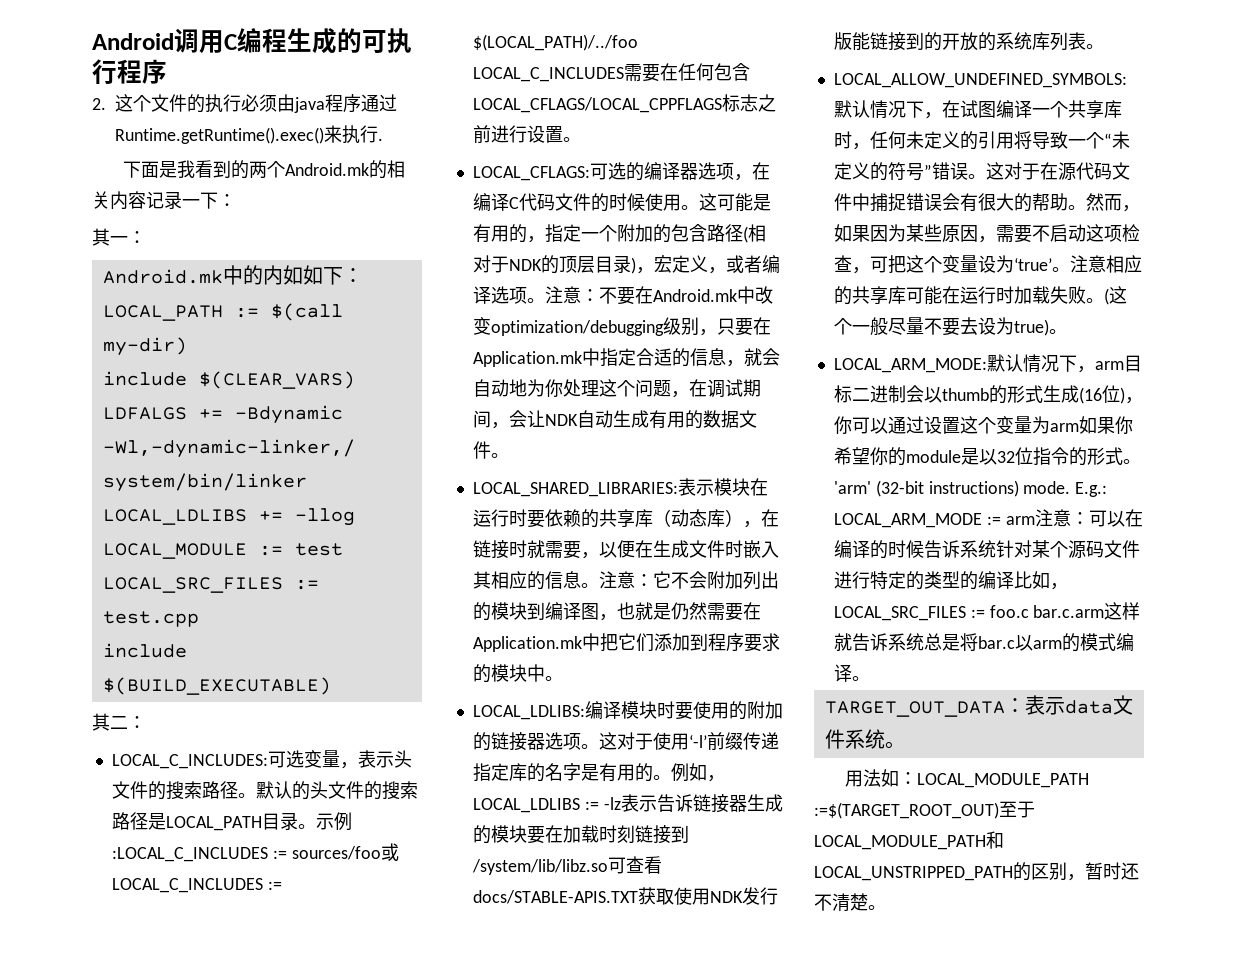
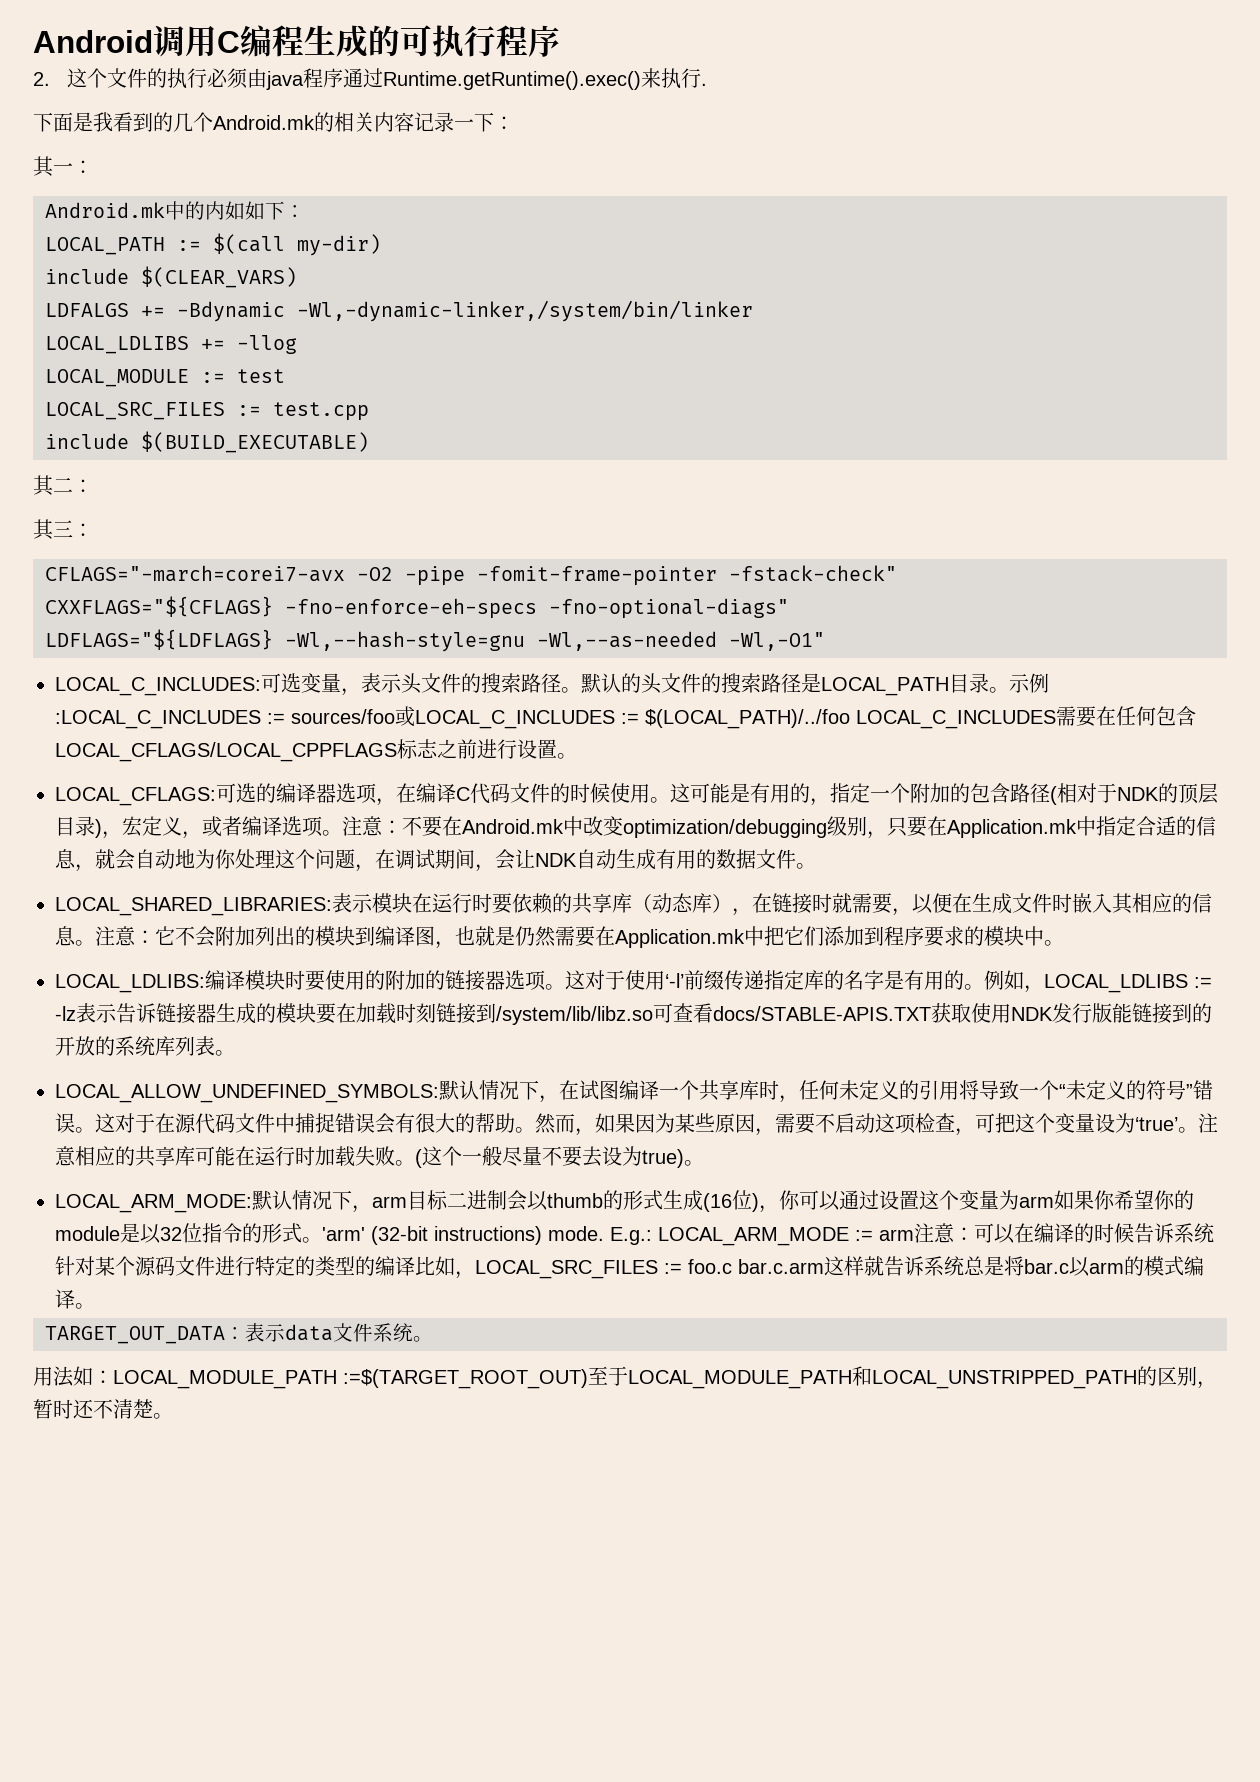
- 下面是我看到的两个Android.mk的相关内容记录一下：
+ 下面是我看到的几个Android.mk的相关内容记录一下：
+ 其三：
+ CFLAGS="-march=corei7-avx -O2 -pipe -fomit-frame-pointer -fstack-check"
+ CXXFLAGS="${CFLAGS} -fno-enforce-eh-specs -fno-optional-diags"
+ LDFLAGS="${LDFLAGS} -Wl,--hash-style=gnu -Wl,--as-needed -Wl,-O1"

